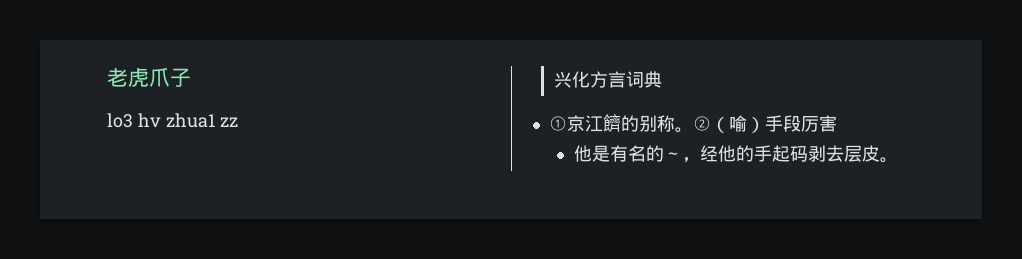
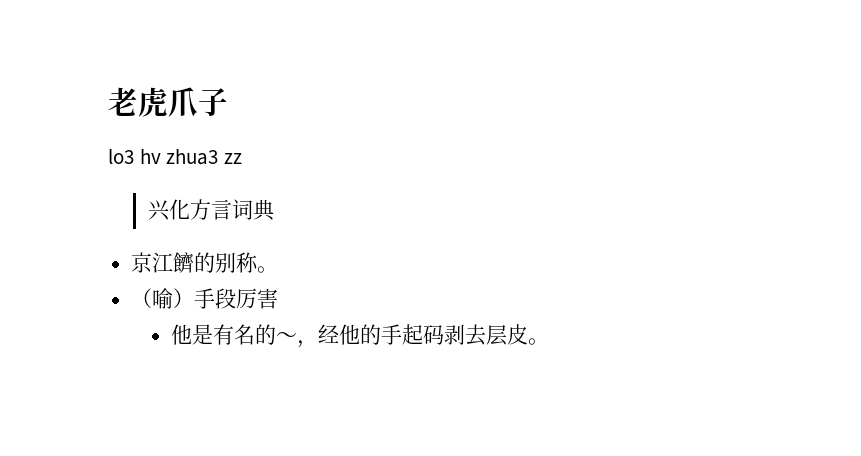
- lo3 hv zhua1 zz
+ lo3 hv zhua3 zz
- ①京江䭣的别称。②（喻）手段厉害
+ 京江䭣的别称。
+ （喻）手段厉害

